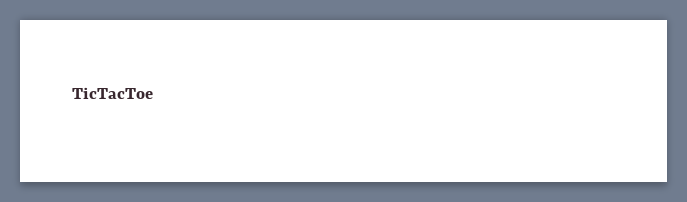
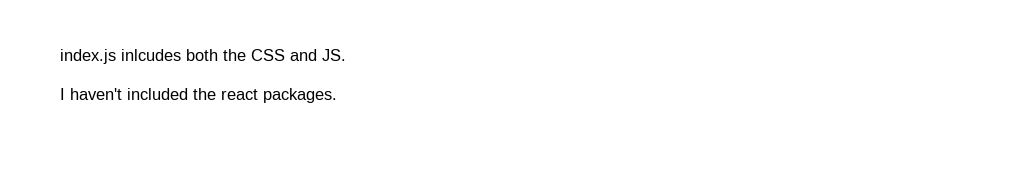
- TicTacToe
+ index.js inlcudes both the CSS and JS.
+ I haven't included the react packages.

